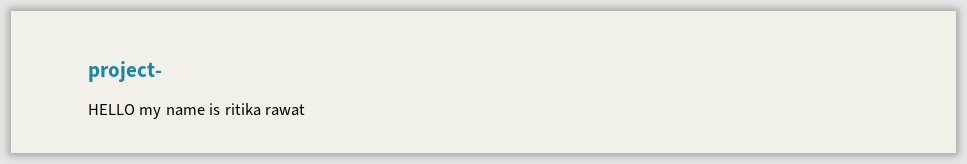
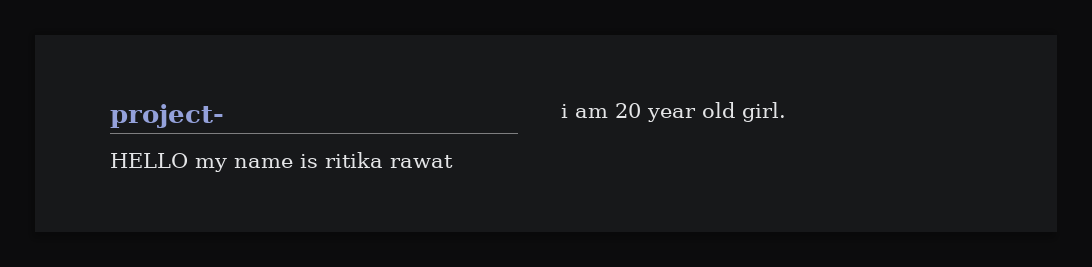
+ i am 20 year old girl.

